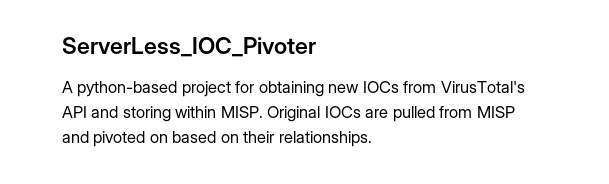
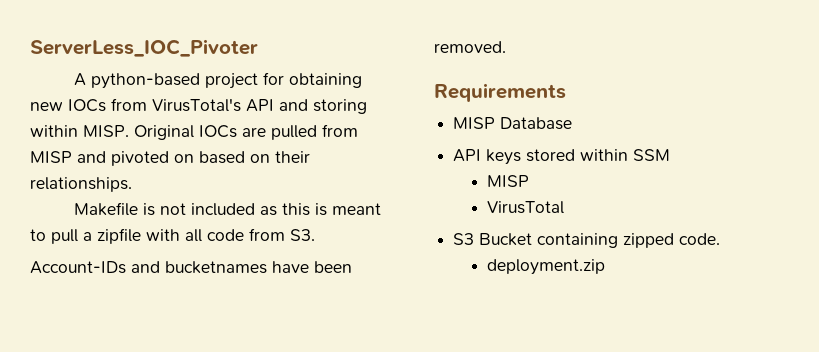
+ Makefile is not included as this is meant to pull a zipfile with all code from S3.
+ Account-IDs and bucketnames have been removed.
+ Requirements
+ MISP Database
+ API keys stored within SSM
+ MISP
+ VirusTotal
+ S3 Bucket containing zipped code.
+ deployment.zip

